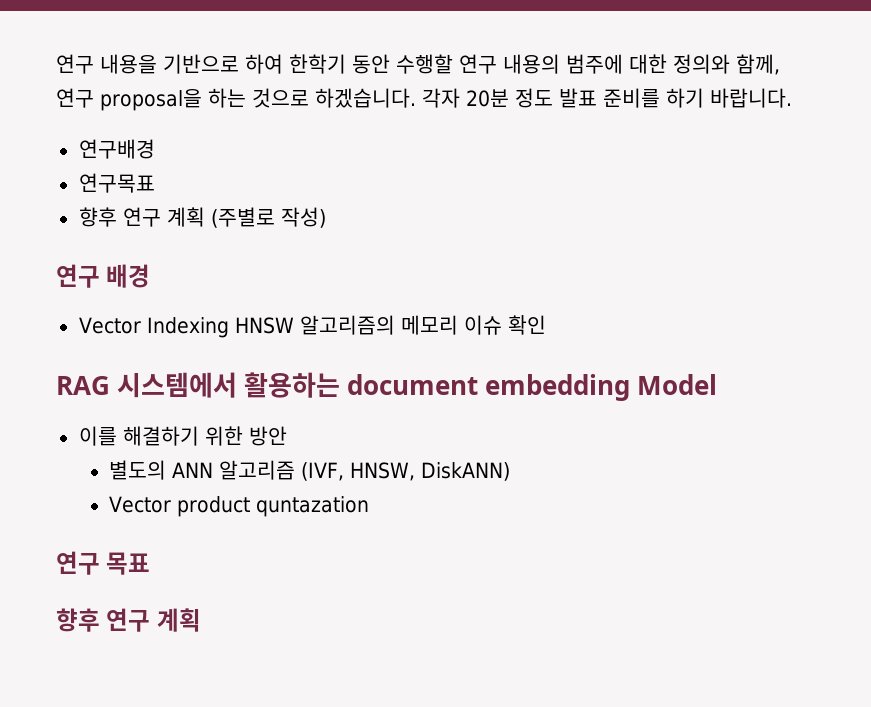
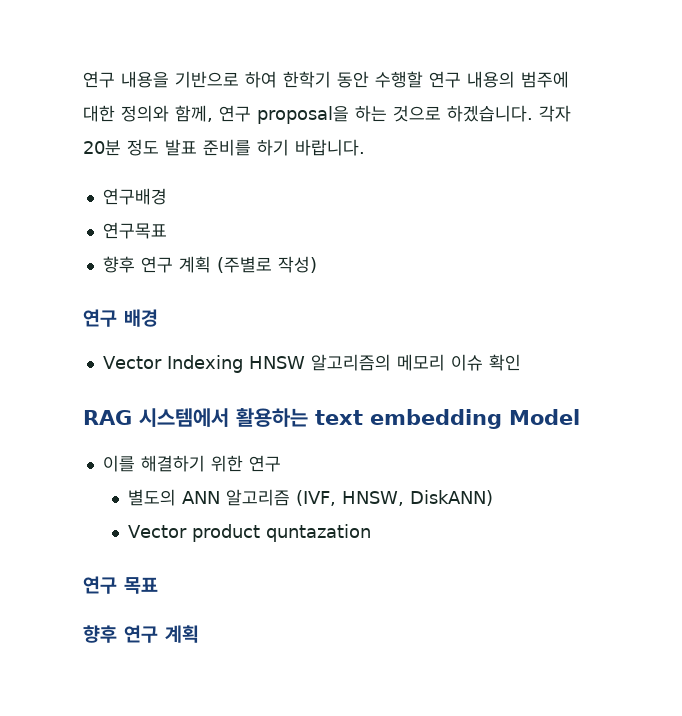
- RAG 시스템에서 활용하는 document embedding Model
+ RAG 시스템에서 활용하는 text embedding Model
- 이를 해결하기 위한 방안
+ 이를 해결하기 위한 연구

